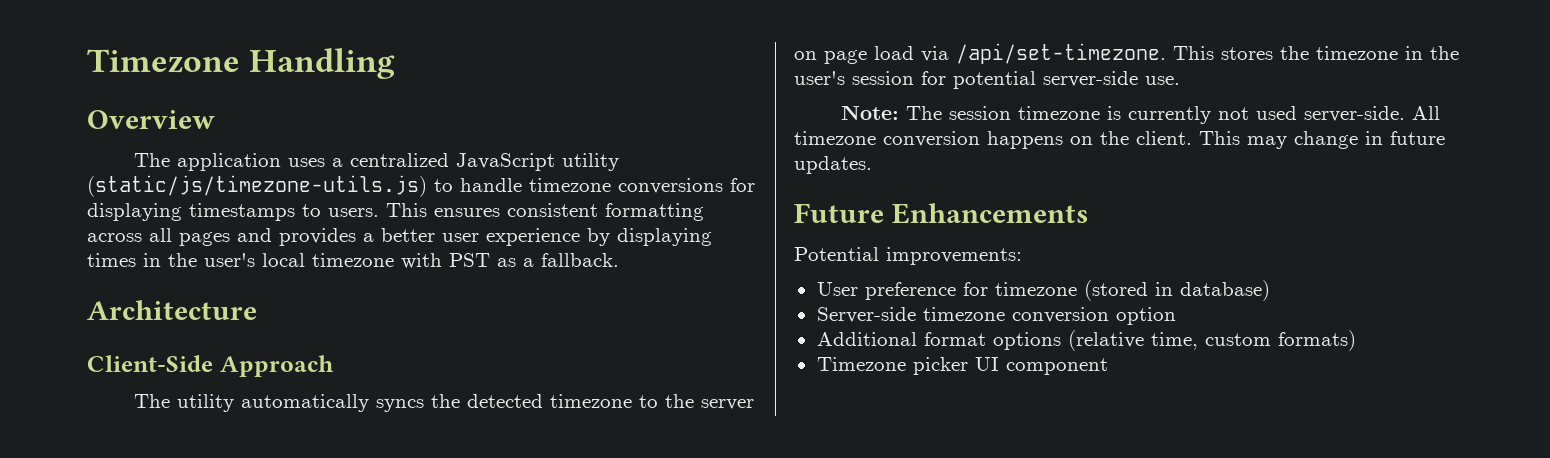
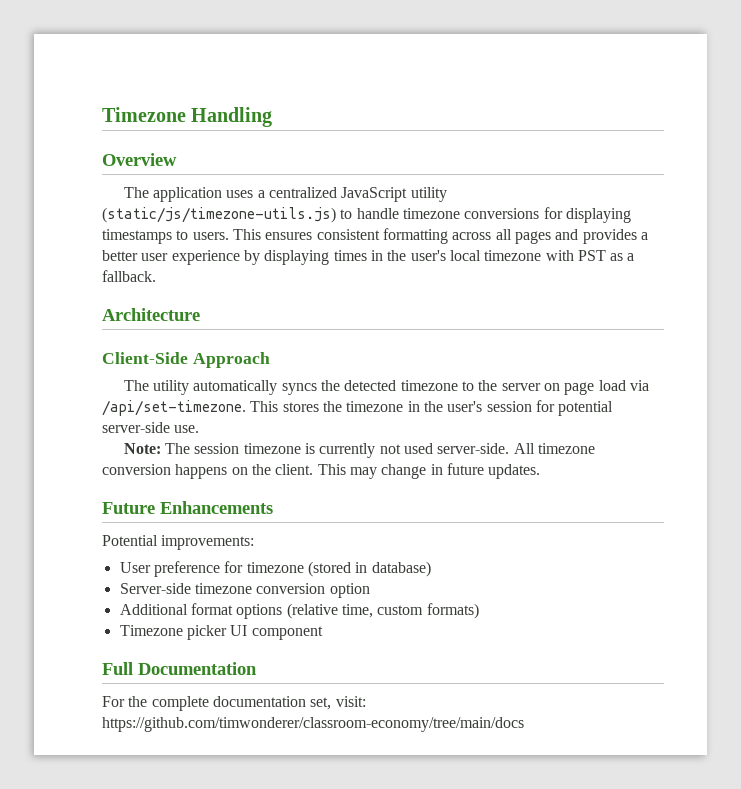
+ Full Documentation
+ For the complete documentation set, visit: https://github.com/timwonderer/classroom-economy/tree/main/docs

